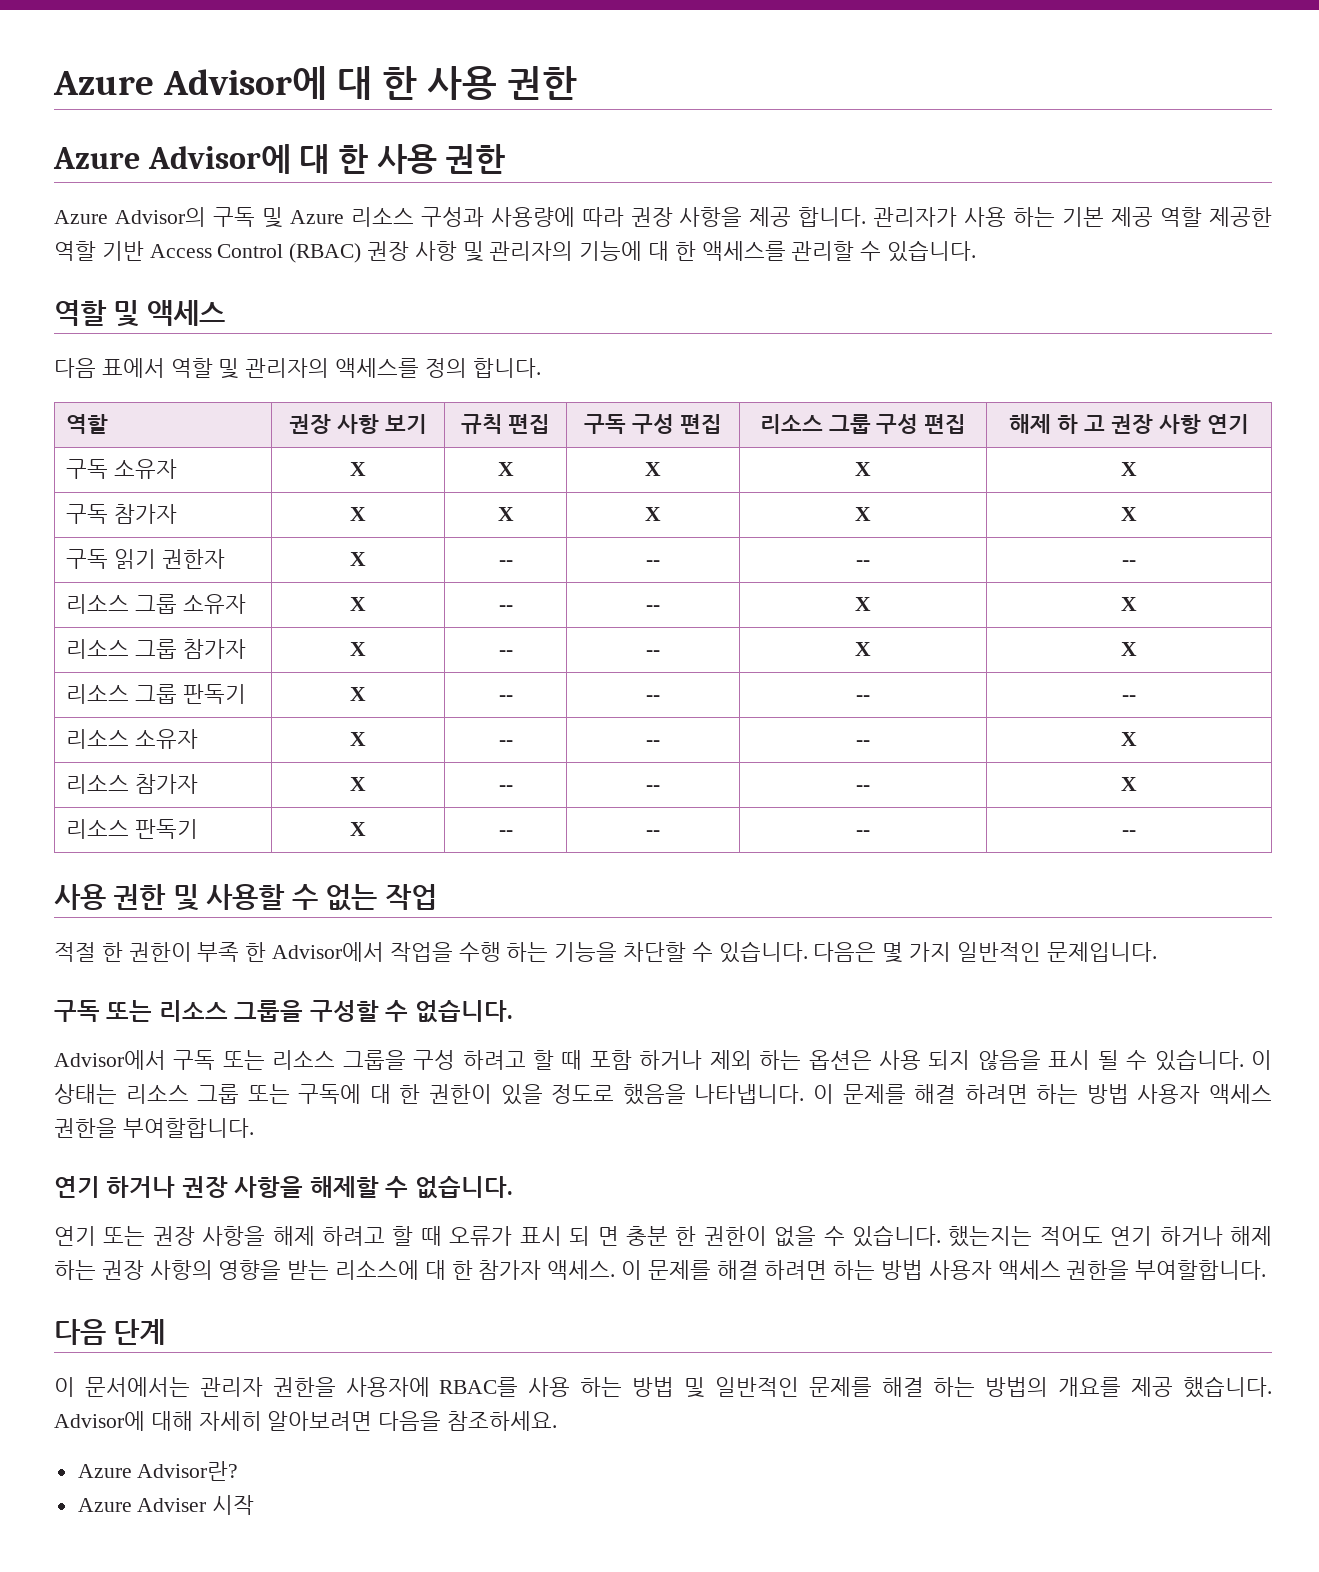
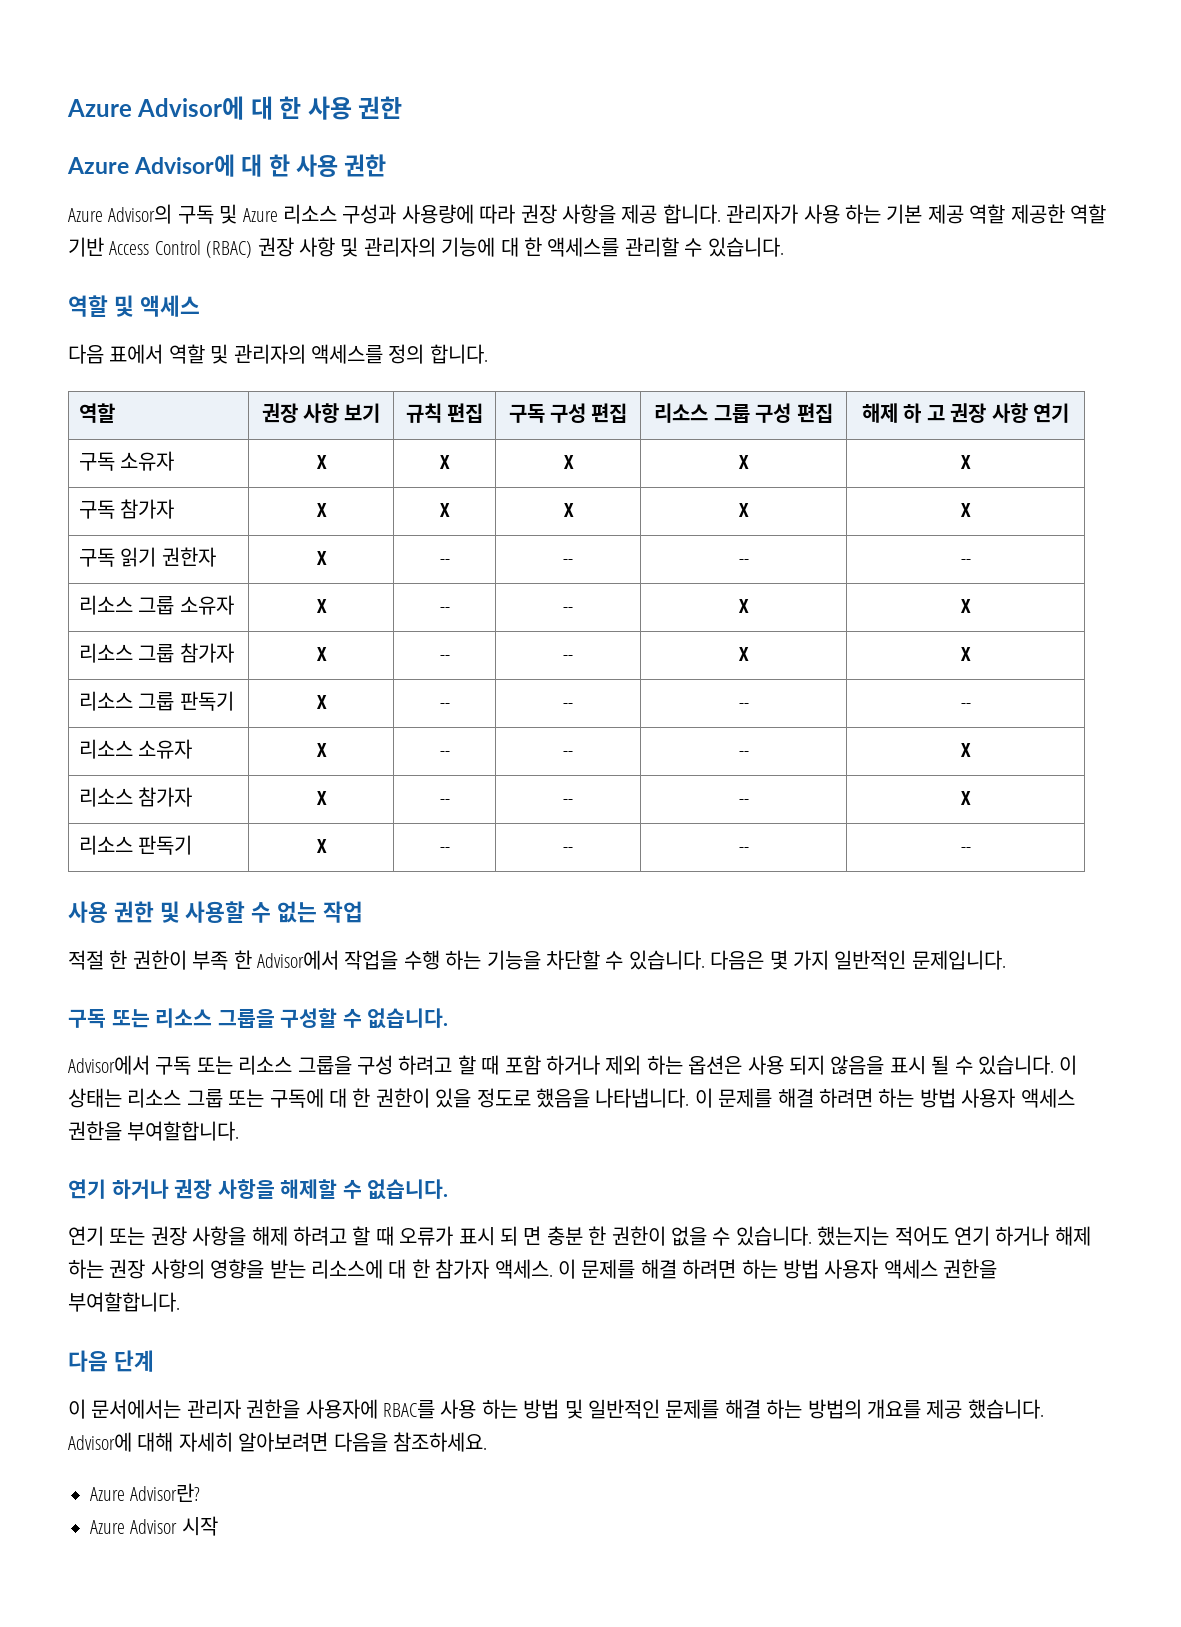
- Azure Adviser 시작
+ Azure Advisor 시작

